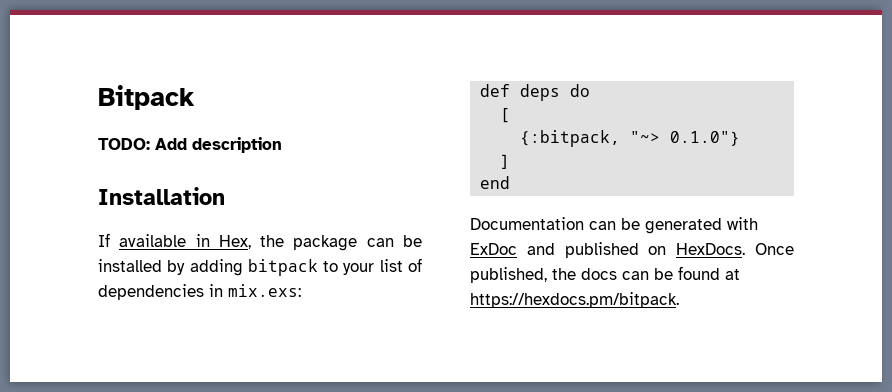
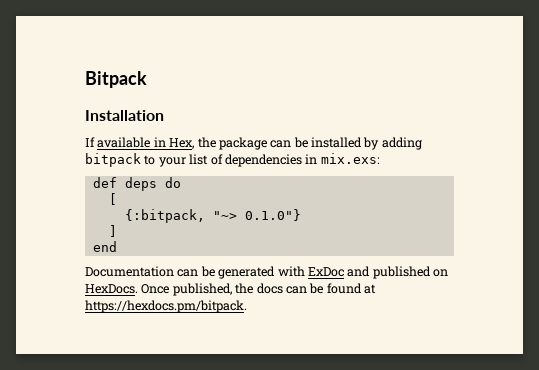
- TODO: Add description

